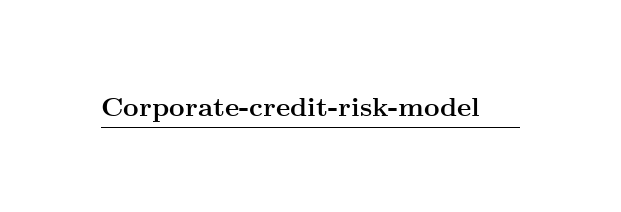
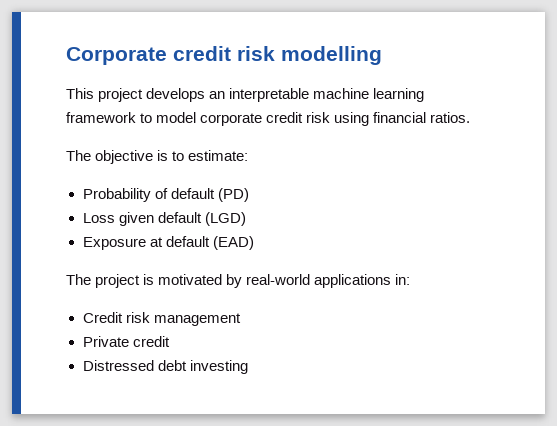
- Corporate-credit-risk-model
+ Corporate credit risk modelling
+ This project develops an interpretable machine learning framework to model corporate credit risk using financial ratios.
+ The objective is to estimate:
+ Probability of default (PD)
+ Loss given default (LGD)
+ Exposure at default (EAD)
+ The project is motivated by real-world applications in:
+ Credit risk management
+ Private credit
+ Distressed debt investing

